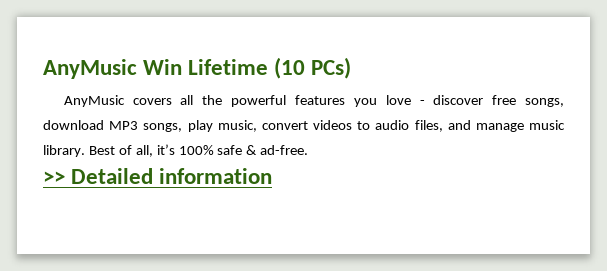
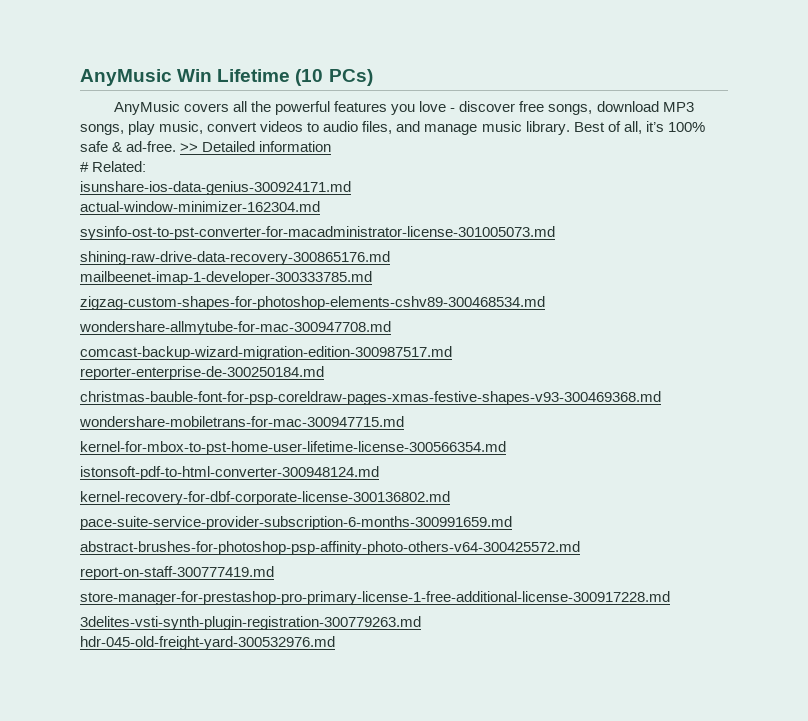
- Best of all, it’s 100% safe & ad-free.
- >> Detailed information
+ Best of all, it’s 100% safe & ad-free. >> Detailed information
+ # Related:
+ isunshare-ios-data-genius-300924171.md
+ actual-window-minimizer-162304.md
+ sysinfo-ost-to-pst-converter-for-macadministrator-license-301005073.md
+ shining-raw-drive-data-recovery-300865176.md
+ mailbeenet-imap-1-developer-300333785.md
+ zigzag-custom-shapes-for-photoshop-elements-cshv89-300468534.md
+ wondershare-allmytube-for-mac-300947708.md
+ comcast-backup-wizard-migration-edition-300987517.md
+ reporter-enterprise-de-300250184.md
+ christmas-bauble-font-for-psp-coreldraw-pages-xmas-festive-shapes-v93-300469368.md
+ wondershare-mobiletrans-for-mac-300947715.md
+ kernel-for-mbox-to-pst-home-user-lifetime-license-300566354.md
+ istonsoft-pdf-to-html-converter-300948124.md
+ kernel-recovery-for-dbf-corporate-license-300136802.md
+ pace-suite-service-provider-subscription-6-months-300991659.md
+ abstract-brushes-for-photoshop-psp-affinity-photo-others-v64-300425572.md
+ report-on-staff-300777419.md
+ store-manager-for-prestashop-pro-primary-license-1-free-additional-license-300917228.md
+ 3delites-vsti-synth-plugin-registration-300779263.md
+ hdr-045-old-freight-yard-300532976.md

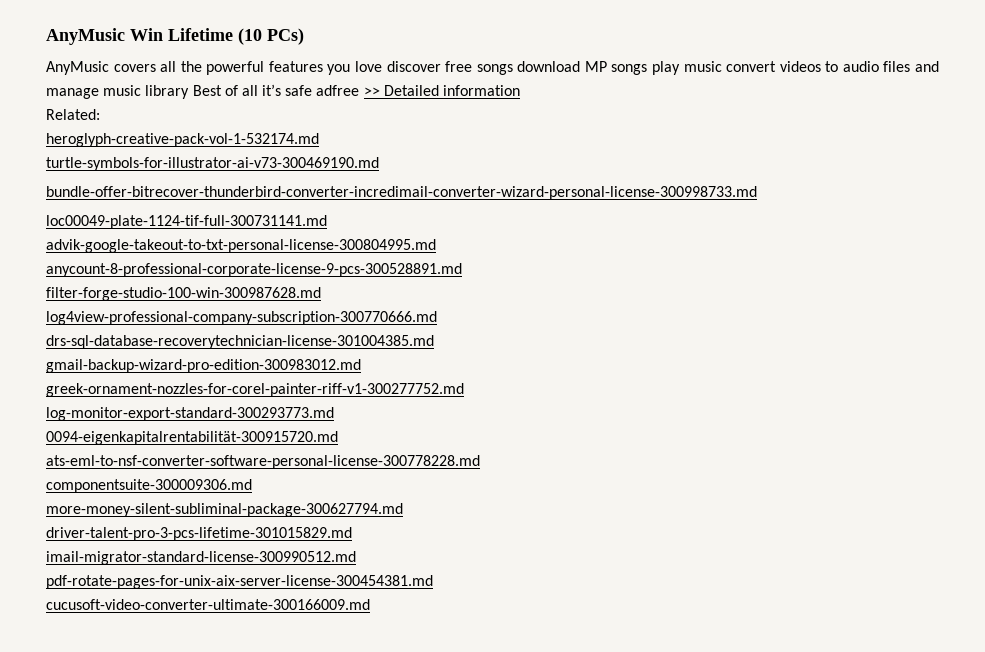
- AnyMusic covers all the powerful features you love - discover free songs, download MP3 songs, play music, convert videos to audio files, and manage music library. Best of all, it’s 100% safe & ad-free. >> Detailed information
+ AnyMusic covers all the powerful features you love discover free songs download MP songs play music convert videos to audio files and manage music library Best of all it’s safe adfree >> Detailed information
- # Related:
+ Related:
- isunshare-ios-data-genius-300924171.md
- actual-window-minimizer-162304.md
- sysinfo-ost-to-pst-converter-for-macadministrator-license-301005073.md
- shining-raw-drive-data-recovery-300865176.md
- mailbeenet-imap-1-developer-300333785.md
- zigzag-custom-shapes-for-photoshop-elements-cshv89-300468534.md
- wondershare-allmytube-for-mac-300947708.md
- comcast-backup-wizard-migration-edition-300987517.md
- reporter-enterprise-de-300250184.md
- christmas-bauble-font-for-psp-coreldraw-pages-xmas-festive-shapes-v93-300469368.md
- wondershare-mobiletrans-for-mac-300947715.md
- kernel-for-mbox-to-pst-home-user-lifetime-license-300566354.md
- istonsoft-pdf-to-html-converter-300948124.md
- kernel-recovery-for-dbf-corporate-license-300136802.md
- pace-suite-service-provider-subscription-6-months-300991659.md
- abstract-brushes-for-photoshop-psp-affinity-photo-others-v64-300425572.md
- report-on-staff-300777419.md
- store-manager-for-prestashop-pro-primary-license-1-free-additional-license-300917228.md
- 3delites-vsti-synth-plugin-registration-300779263.md
- hdr-045-old-freight-yard-300532976.md
+ heroglyph-creative-pack-vol-1-532174.md
+ turtle-symbols-for-illustrator-ai-v73-300469190.md
+ bundle-offer-bitrecover-thunderbird-converter-incredimail-converter-wizard-personal-license-300998733.md
+ loc00049-plate-1124-tif-full-300731141.md
+ advik-google-takeout-to-txt-personal-license-300804995.md
+ anycount-8-professional-corporate-license-9-pcs-300528891.md
+ filter-forge-studio-100-win-300987628.md
+ log4view-professional-company-subscription-300770666.md
+ drs-sql-database-recoverytechnician-license-301004385.md
+ gmail-backup-wizard-pro-edition-300983012.md
+ greek-ornament-nozzles-for-corel-painter-riff-v1-300277752.md
+ log-monitor-export-standard-300293773.md
+ 0094-eigenkapitalrentabilität-300915720.md
+ ats-eml-to-nsf-converter-software-personal-license-300778228.md
+ componentsuite-300009306.md
+ more-money-silent-subliminal-package-300627794.md
+ driver-talent-pro-3-pcs-lifetime-301015829.md
+ imail-migrator-standard-license-300990512.md
+ pdf-rotate-pages-for-unix-aix-server-license-300454381.md
+ cucusoft-video-converter-ultimate-300166009.md

